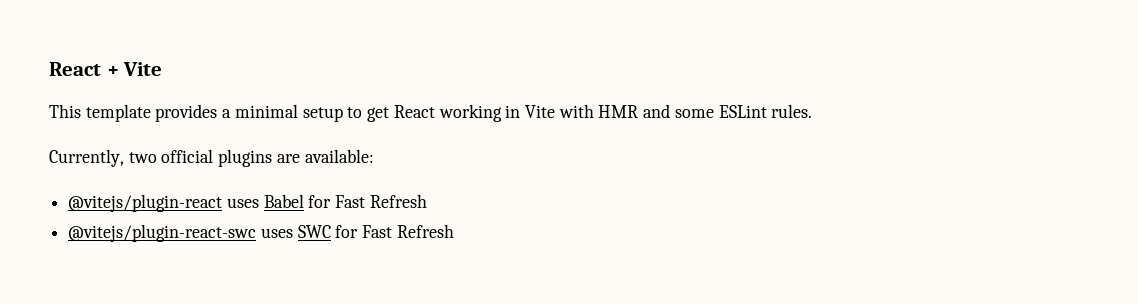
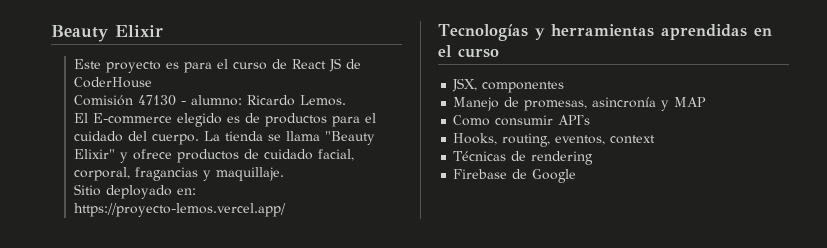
- React + Vite
- This template provides a minimal setup to get React working in Vite with HMR and some ESLint rules.
- Currently, two official plugins are available:
- @vitejs/plugin-react uses Babel for Fast Refresh
- @vitejs/plugin-react-swc uses SWC for Fast Refresh
+ Beauty Elixir
+ Este proyecto es para el curso de React JS de CoderHouse
+ Comisión 47130 - alumno: Ricardo Lemos.
+ El E-commerce elegido es de productos para el cuidado del cuerpo. La tienda se llama "Beauty Elixir" y ofrece productos de cuidado facial, corporal, fragancias y maquillaje.
+ Sitio deployado en: https://proyecto-lemos.vercel.app/
+ Tecnologías y herramientas aprendidas en el curso
+ JSX, componentes
+ Manejo de promesas, asincronía y MAP
+ Como consumir API's
+ Hooks, routing, eventos, context
+ Técnicas de rendering
+ Firebase de Google

